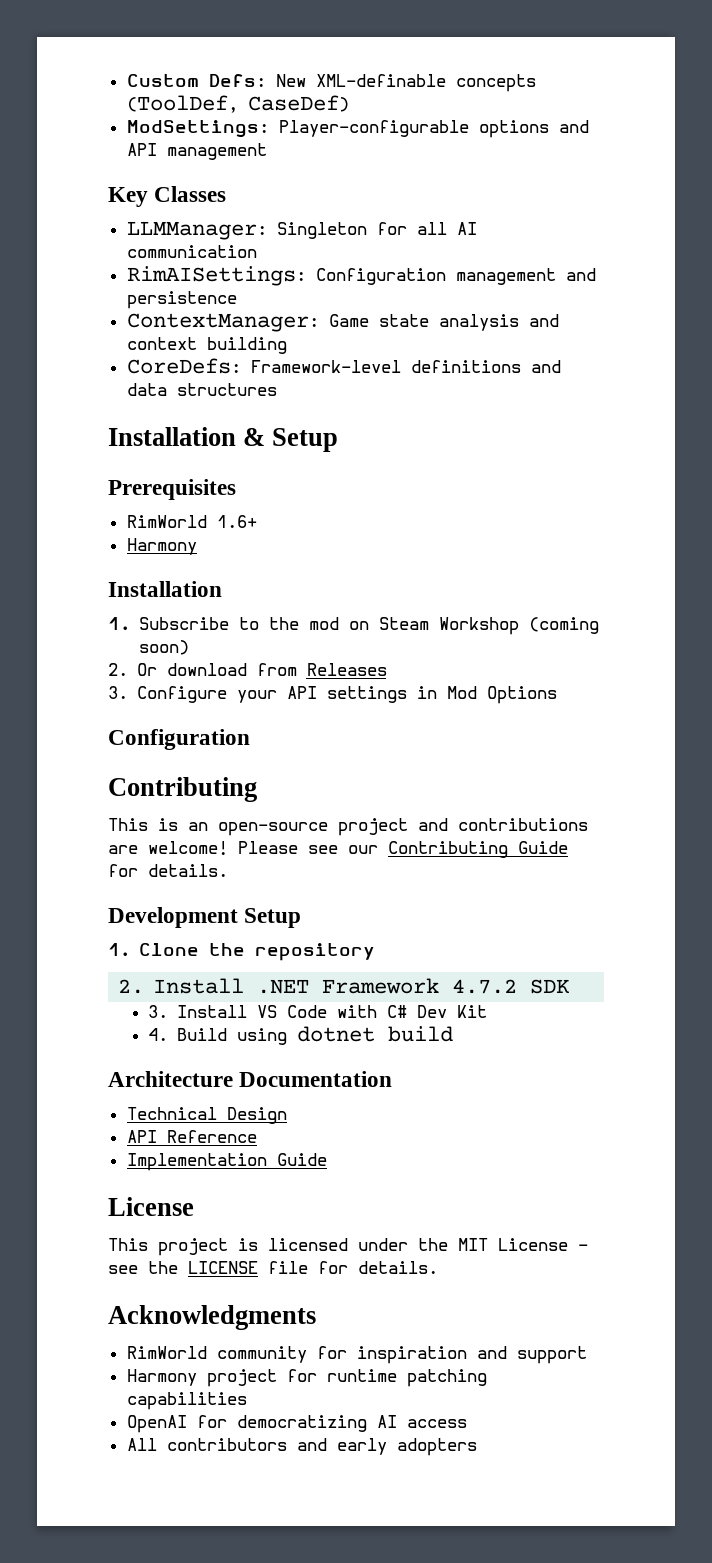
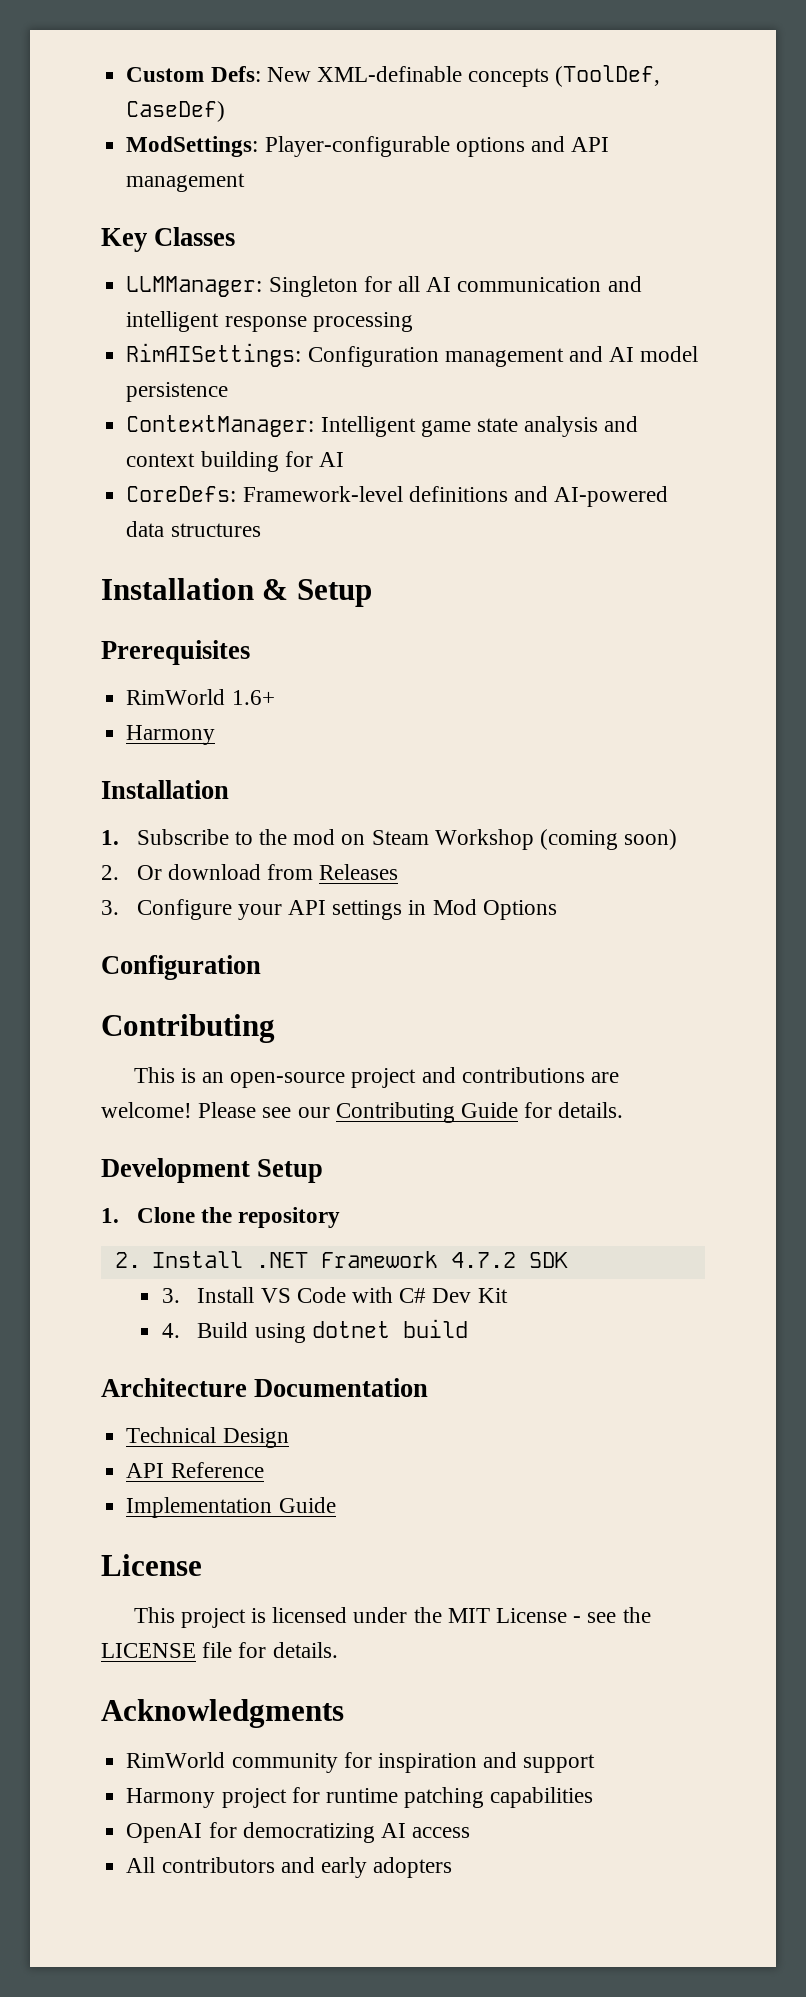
- LLMManager: Singleton for all AI communication
+ LLMManager: Singleton for all AI communication and intelligent response processing
- RimAISettings: Configuration management and persistence
+ RimAISettings: Configuration management and AI model persistence
- ContextManager: Game state analysis and context building
+ ContextManager: Intelligent game state analysis and context building for AI
- CoreDefs: Framework-level definitions and data structures
+ CoreDefs: Framework-level definitions and AI-powered data structures

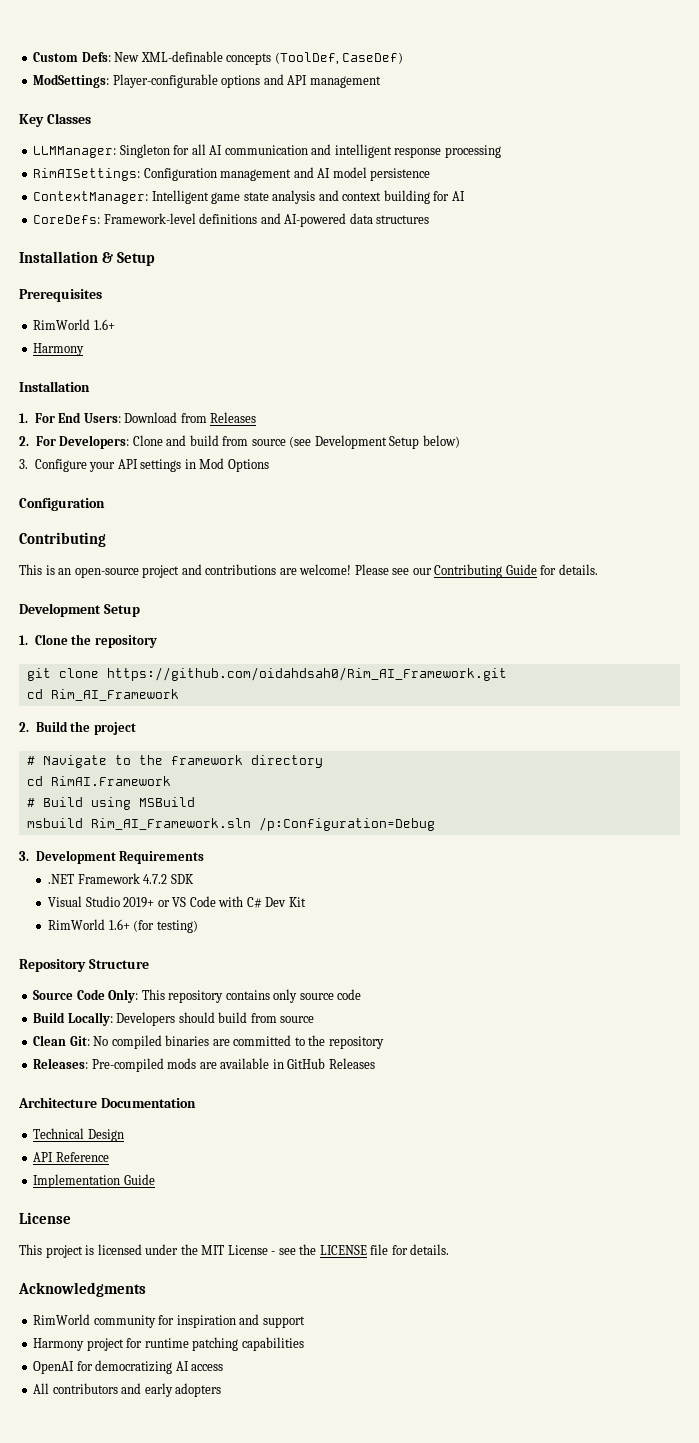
- 1. Subscribe to the mod on Steam Workshop (coming soon)
- 2. Or download from Releases
+ 1. For End Users: Download from Releases
+ 2. For Developers: Clone and build from source (see Development Setup below)
- 2. Install .NET Framework 4.7.2 SDK
+ git clone https://github.com/oidahdsah0/Rim_AI_Framework.git
+ cd Rim_AI_Framework
+ 2. Build the project
+ # Navigate to the framework directory
+ cd RimAI.Framework
+ # Build using MSBuild
+ msbuild Rim_AI_Framework.sln /p:Configuration=Debug
+ 3. Development Requirements
+ .NET Framework 4.7.2 SDK
- 3. Install VS Code with C# Dev Kit
+ Visual Studio 2019+ or VS Code with C# Dev Kit
- 4. Build using dotnet build
+ RimWorld 1.6+ (for testing)
+ Repository Structure
+ Source Code Only: This repository contains only source code
+ Build Locally: Developers should build from source
+ Clean Git: No compiled binaries are committed to the repository
+ Releases: Pre-compiled mods are available in GitHub Releases

